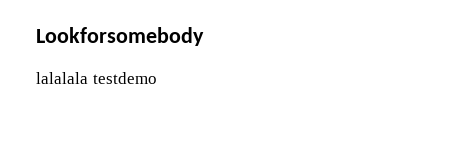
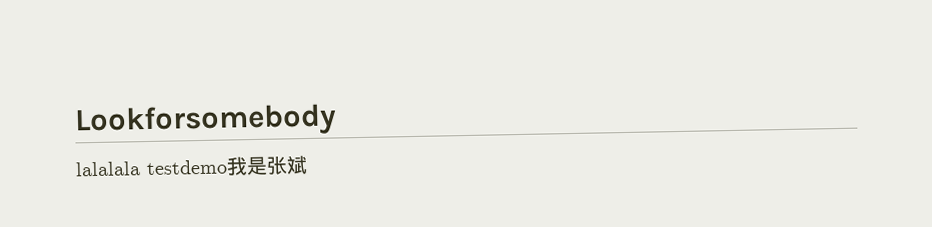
- lalalala testdemo
+ lalalala testdemo我是张斌

